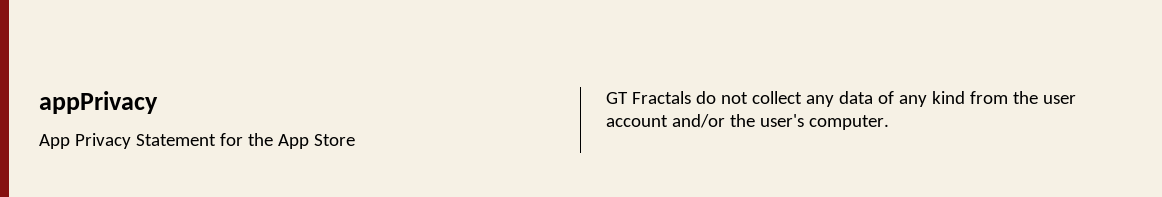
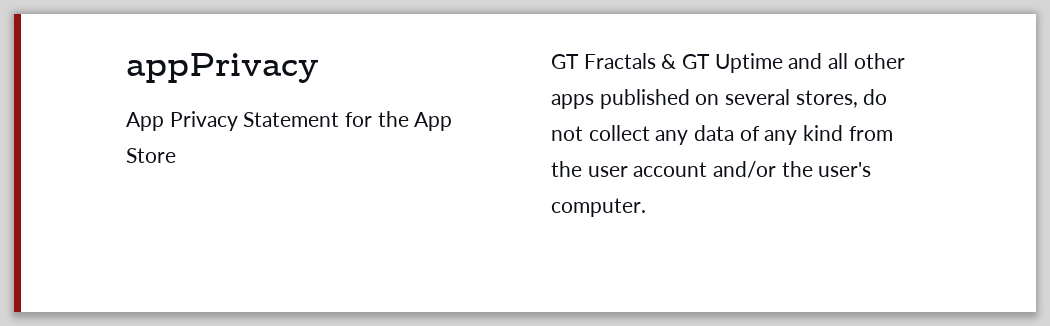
- GT Fractals do not collect any data of any kind from the user account and/or the user's computer.
+ GT Fractals & GT Uptime and all other apps published on several stores, do not collect any data of any kind from the user account and/or the user's computer.

